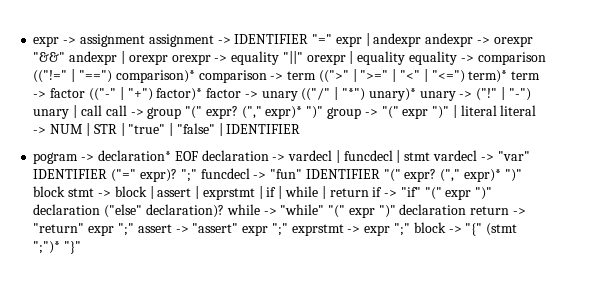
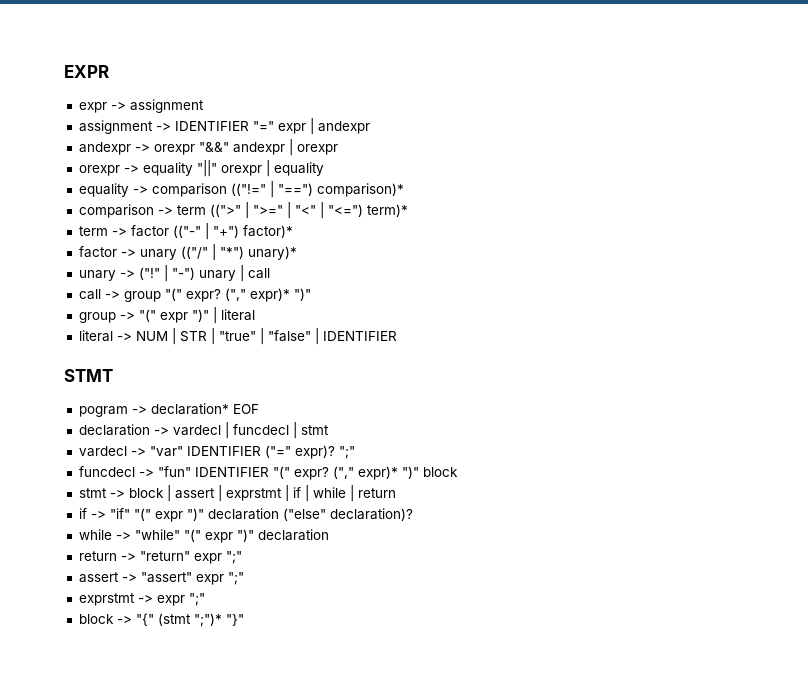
+ EXPR
- expr -> assignment assignment -> IDENTIFIER "=" expr | andexpr andexpr -> orexpr "&&" andexpr | orexpr orexpr -> equality "||" orexpr | equality equality -> comparison (("!=" | "==") comparison)* comparison -> term ((">" | ">=" | "<" | "<=") term)* term -> factor (("-" | "+") factor)* factor -> unary (("/" | "*") unary)* unary -> ("!"
+ expr -> assignment
+ assignment -> IDENTIFIER "=" expr | andexpr
+ andexpr -> orexpr "&&" andexpr | orexpr
+ orexpr -> equality "||" orexpr | equality
+ equality -> comparison (("!=" | "==") comparison)*
+ comparison -> term ((">" | ">=" | "<" | "<=") term)*
+ term -> factor (("-" | "+") factor)*
+ factor -> unary (("/" | "*") unary)*
+ unary -> ("!"
- | "-") unary | call call -> group "(" expr? ("," expr)* ")" group -> "(" expr ")" | literal literal -> NUM | STR | "true" | "false" | IDENTIFIER
+ | "-") unary | call
+ call -> group "(" expr? ("," expr)* ")"
+ group -> "(" expr ")" | literal
+ literal -> NUM | STR | "true" | "false" | IDENTIFIER
+ STMT
- pogram -> declaration* EOF declaration -> vardecl | funcdecl | stmt vardecl -> "var" IDENTIFIER ("=" expr)? ";" funcdecl -> "fun" IDENTIFIER "(" expr?
+ pogram -> declaration* EOF
+ declaration -> vardecl | funcdecl | stmt
+ vardecl -> "var" IDENTIFIER ("=" expr)? ";"
+ funcdecl -> "fun" IDENTIFIER "(" expr?
- ("," expr)* ")" block stmt -> block | assert | exprstmt | if | while | return if -> "if" "(" expr ")" declaration ("else" declaration)? while -> "while" "(" expr ")" declaration return -> "return" expr ";" assert -> "assert" expr ";" exprstmt -> expr ";" block -> "{" (stmt ";")* "}"
+ ("," expr)* ")" block
+ stmt -> block | assert | exprstmt | if | while | return
+ if -> "if" "(" expr ")" declaration ("else" declaration)?
+ while -> "while" "(" expr ")" declaration
+ return -> "return" expr ";"
+ assert -> "assert" expr ";"
+ exprstmt -> expr ";"
+ block -> "{" (stmt ";")* "}"

